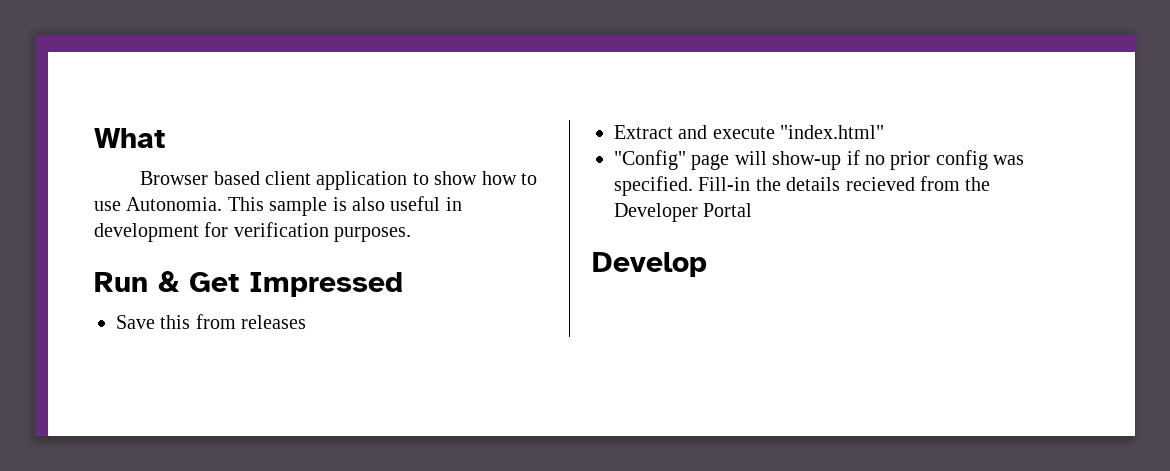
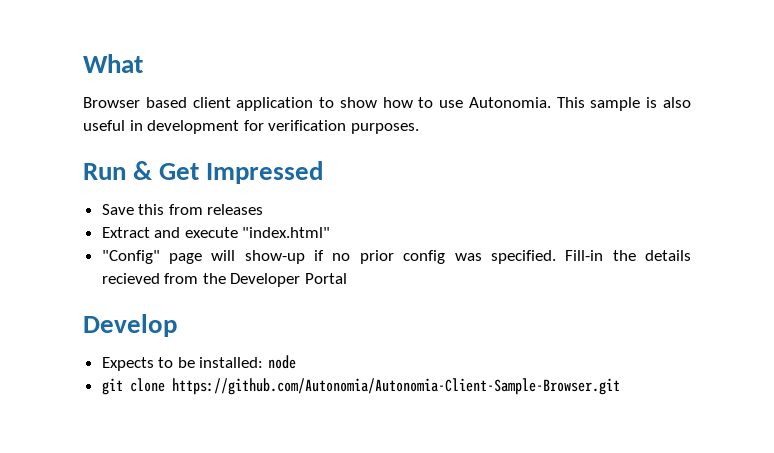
+ Expects to be installed: node
+ git clone https://github.com/Autonomia/Autonomia-Client-Sample-Browser.git

